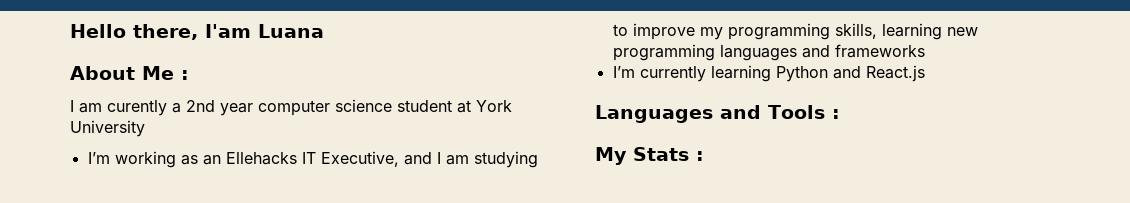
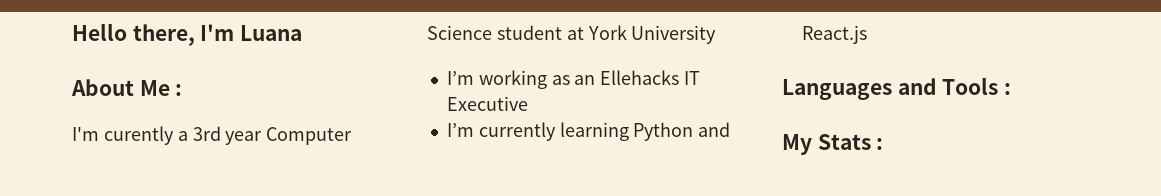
- Hello there, I'am Luana
+ Hello there, I'm Luana
- I am curently a 2nd year computer science student at York University
+ I'm curently a 3rd year Computer Science student at York University
- I’m working as an Ellehacks IT Executive, and I am studying to improve my programming skills, learning new programming languages and frameworks
+ I’m working as an Ellehacks IT Executive

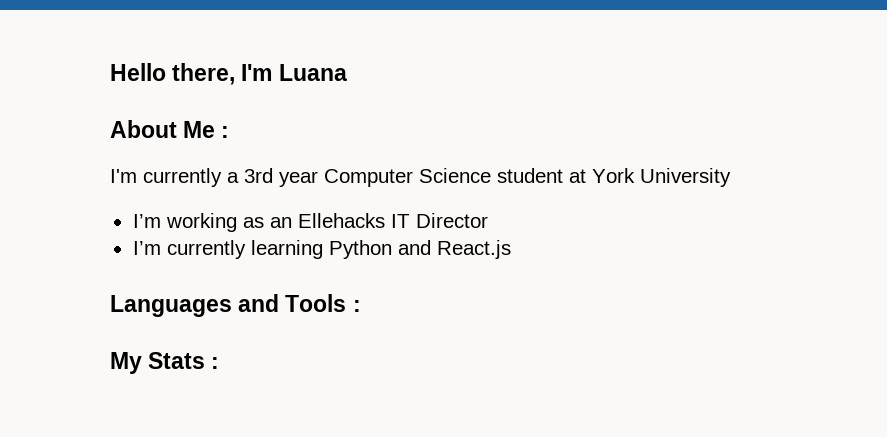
- I'm curently a 3rd year Computer Science student at York University
+ I'm currently a 3rd year Computer Science student at York University
- I’m working as an Ellehacks IT Executive
+ I’m working as an Ellehacks IT Director

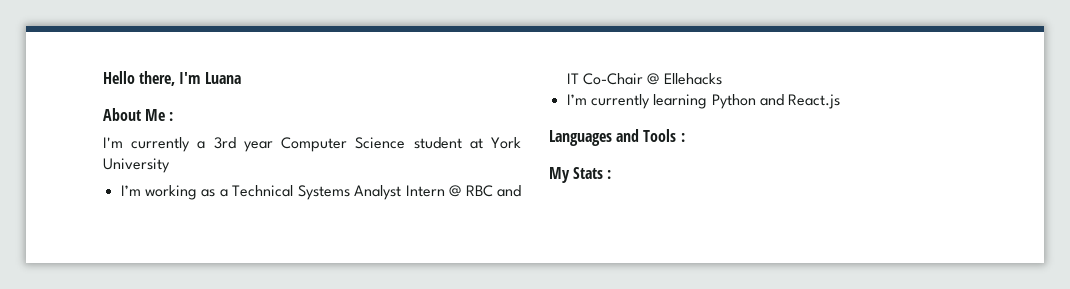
- I’m working as an Ellehacks IT Director
+ I’m working as a Technical Systems Analyst Intern @ RBC and IT Co-Chair @ Ellehacks

